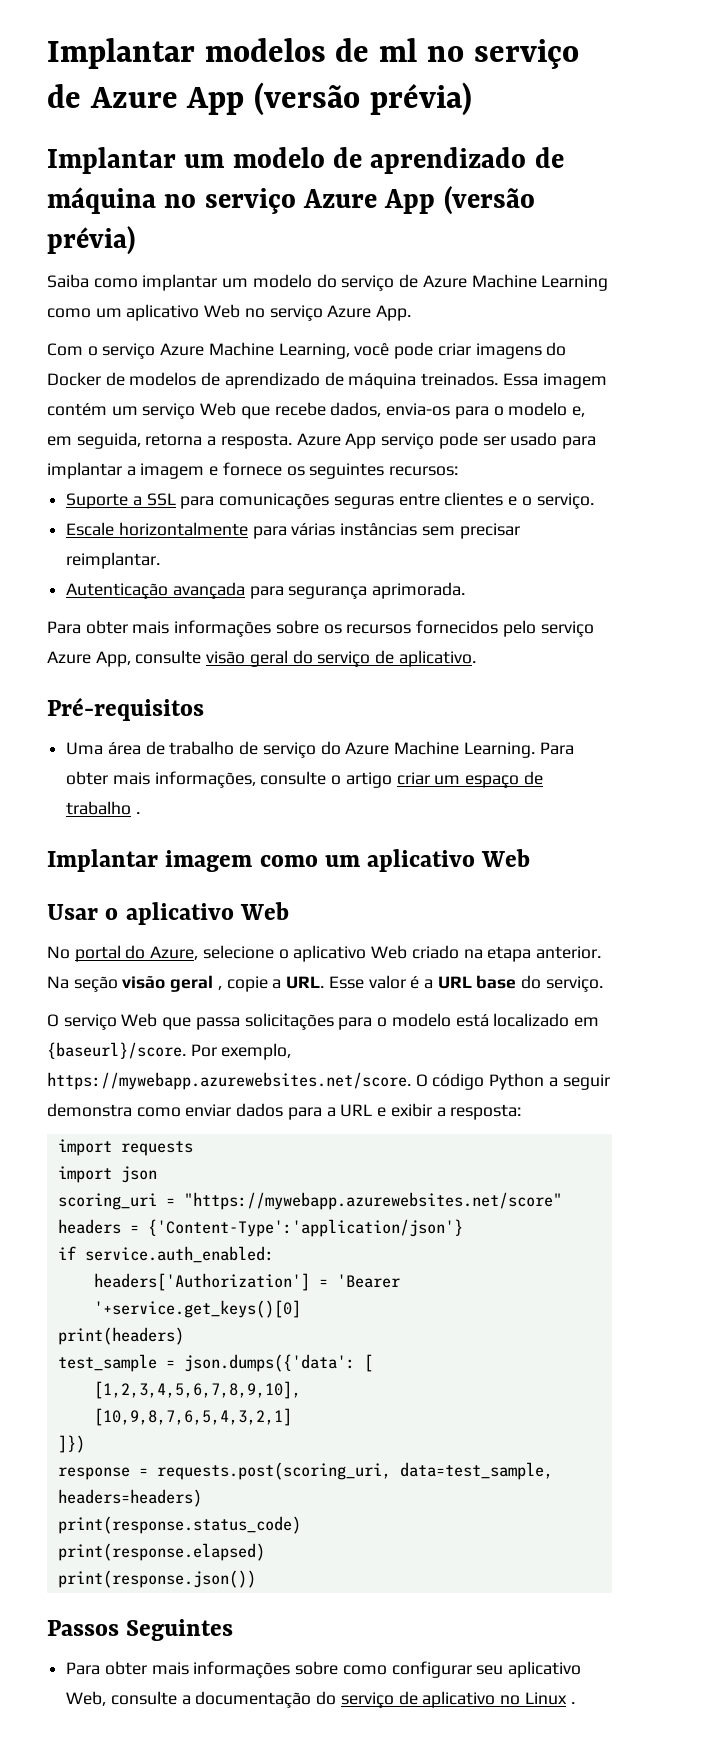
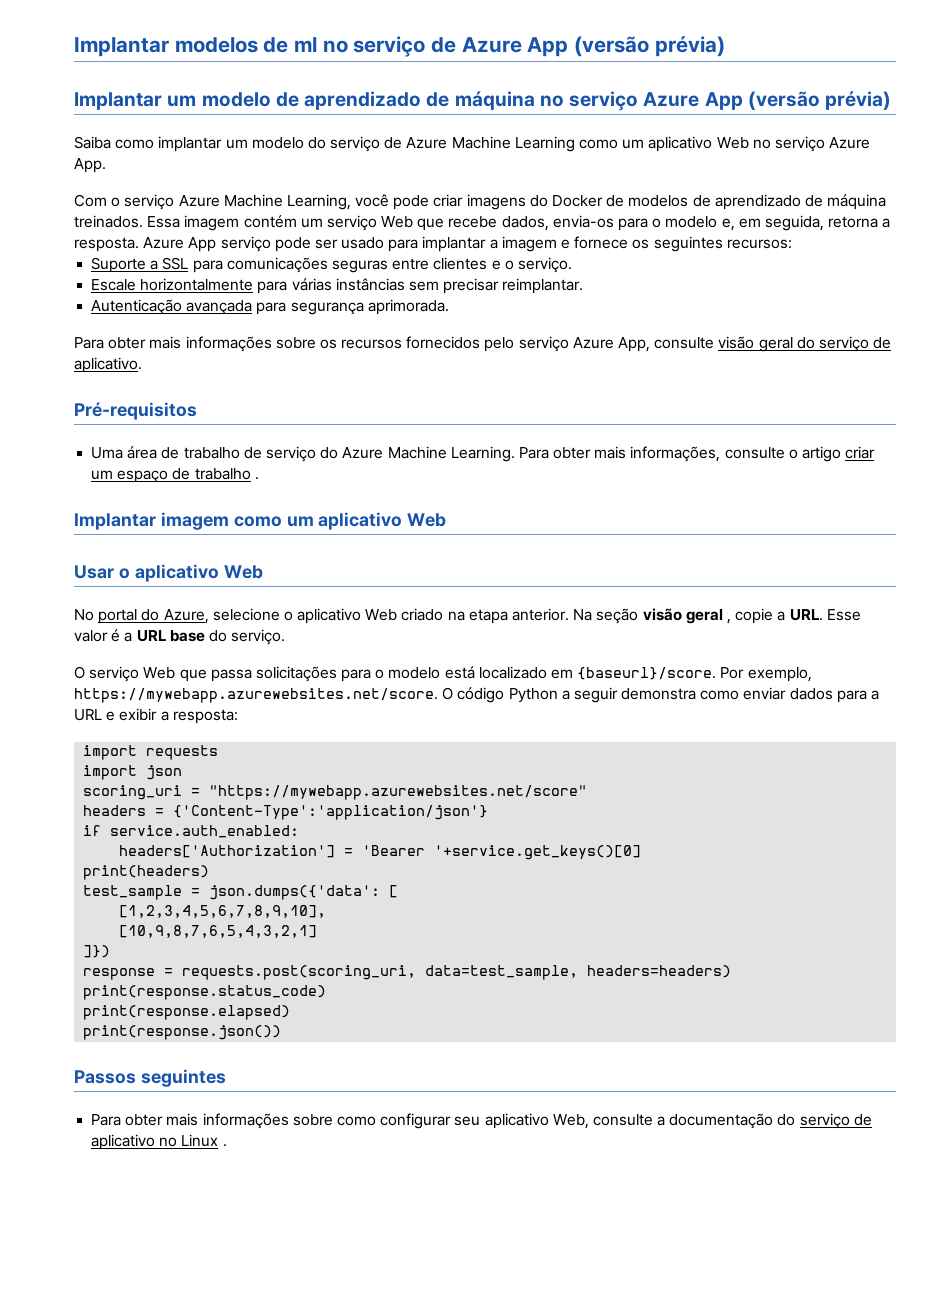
- Passos Seguintes
+ Passos seguintes

